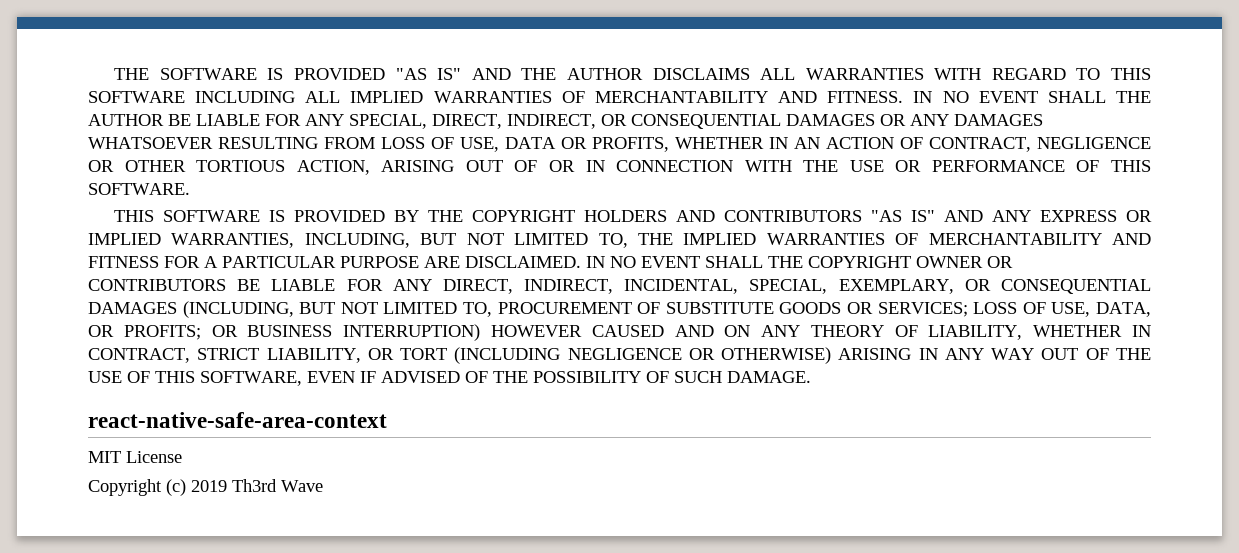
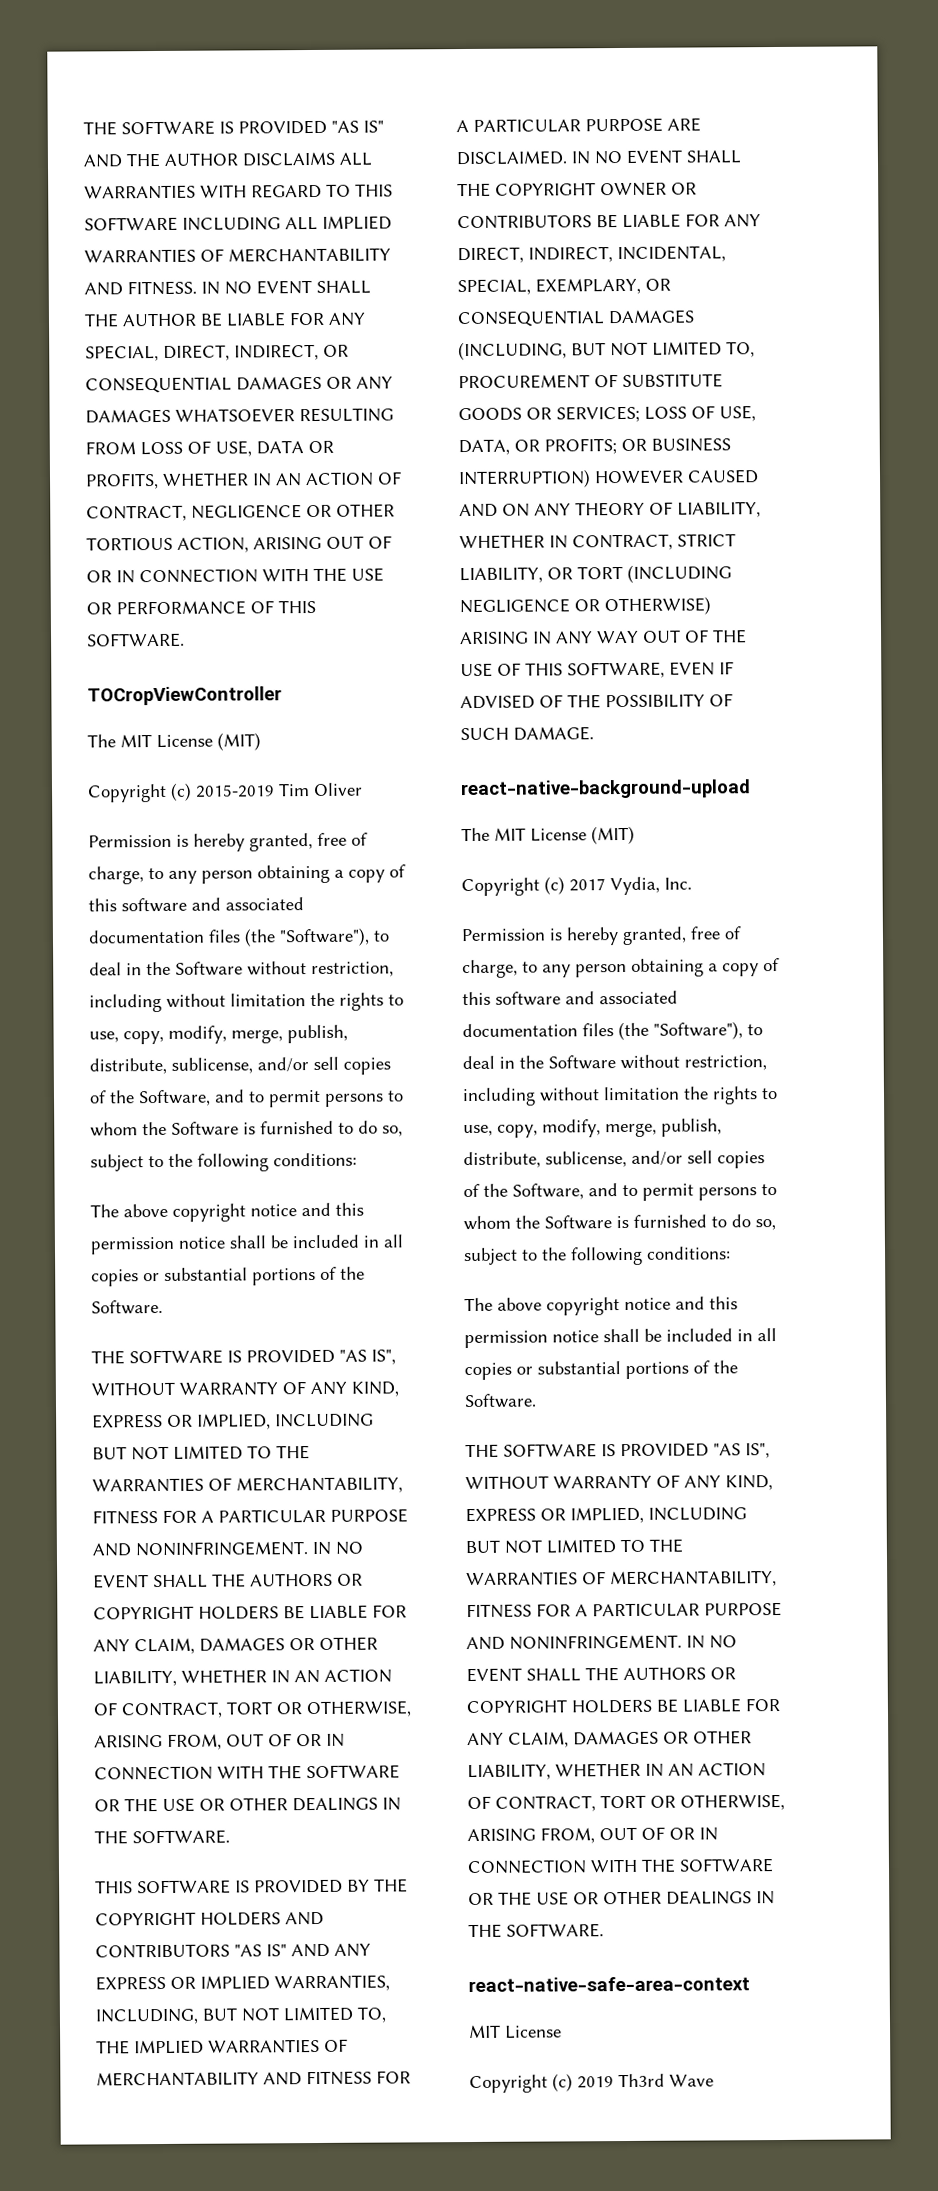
+ TOCropViewController
+ The MIT License (MIT)
+ Copyright (c) 2015-2019 Tim Oliver
+ Permission is hereby granted, free of charge, to any person obtaining a copy of this software and associated documentation files (the "Software"), to deal in the Software without restriction, including without limitation the rights to use, copy, modify, merge, publish, distribute, sublicense, and/or sell copies of the Software, and to permit persons to whom the Software is furnished to do so, subject to the following conditions:
+ The above copyright notice and this permission notice shall be included in all copies or substantial portions of the Software.
+ THE SOFTWARE IS PROVIDED "AS IS", WITHOUT WARRANTY OF ANY KIND, EXPRESS OR IMPLIED, INCLUDING BUT NOT LIMITED TO THE WARRANTIES OF MERCHANTABILITY, FITNESS FOR A PARTICULAR PURPOSE AND NONINFRINGEMENT. IN NO EVENT SHALL THE AUTHORS OR COPYRIGHT HOLDERS BE LIABLE FOR ANY CLAIM, DAMAGES OR OTHER LIABILITY, WHETHER IN AN ACTION OF CONTRACT, TORT OR OTHERWISE, ARISING FROM, OUT OF OR IN CONNECTION WITH THE SOFTWARE OR THE USE OR OTHER DEALINGS IN THE SOFTWARE.
+ react-native-background-upload
+ The MIT License (MIT)
+ Copyright (c) 2017 Vydia, Inc.
+ Permission is hereby granted, free of charge, to any person obtaining a copy of this software and associated documentation files (the "Software"), to deal in the Software without restriction, including without limitation the rights to use, copy, modify, merge, publish, distribute, sublicense, and/or sell copies of the Software, and to permit persons to whom the Software is furnished to do so, subject to the following conditions:
+ The above copyright notice and this permission notice shall be included in all copies or substantial portions of the Software.
+ THE SOFTWARE IS PROVIDED "AS IS", WITHOUT WARRANTY OF ANY KIND, EXPRESS OR IMPLIED, INCLUDING BUT NOT LIMITED TO THE WARRANTIES OF MERCHANTABILITY, FITNESS FOR A PARTICULAR PURPOSE AND NONINFRINGEMENT. IN NO EVENT SHALL THE AUTHORS OR COPYRIGHT HOLDERS BE LIABLE FOR ANY CLAIM, DAMAGES OR OTHER LIABILITY, WHETHER IN AN ACTION OF CONTRACT, TORT OR OTHERWISE, ARISING FROM, OUT OF OR IN CONNECTION WITH THE SOFTWARE OR THE USE OR OTHER DEALINGS IN THE SOFTWARE.

